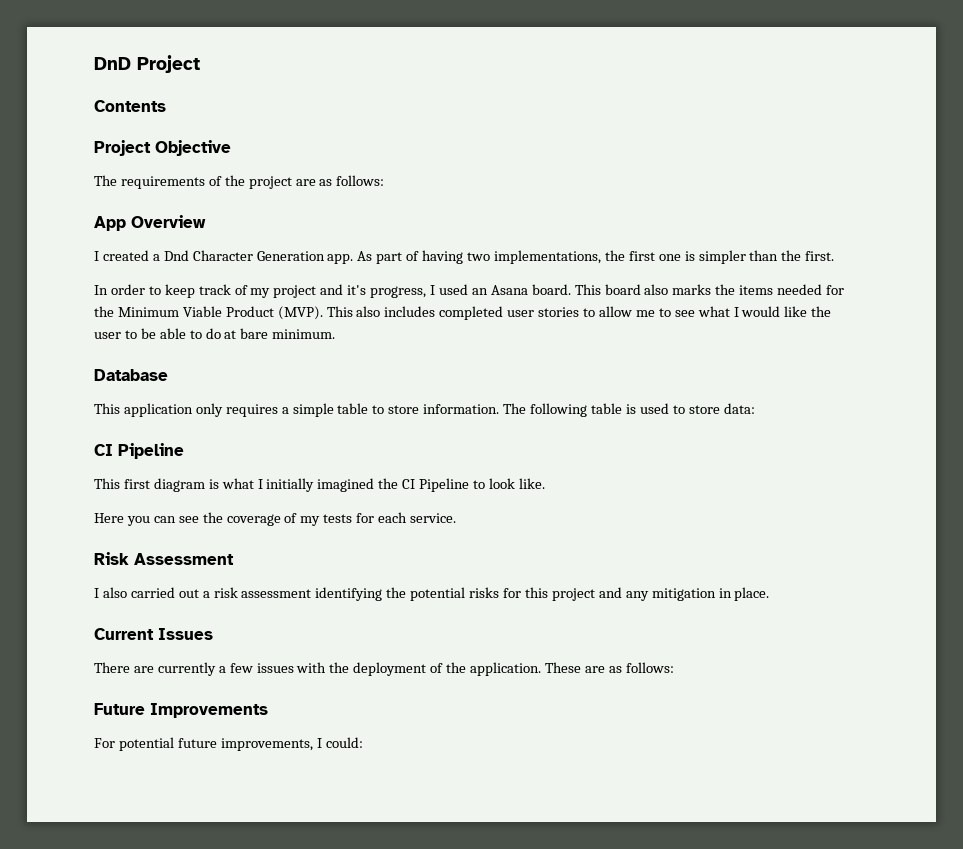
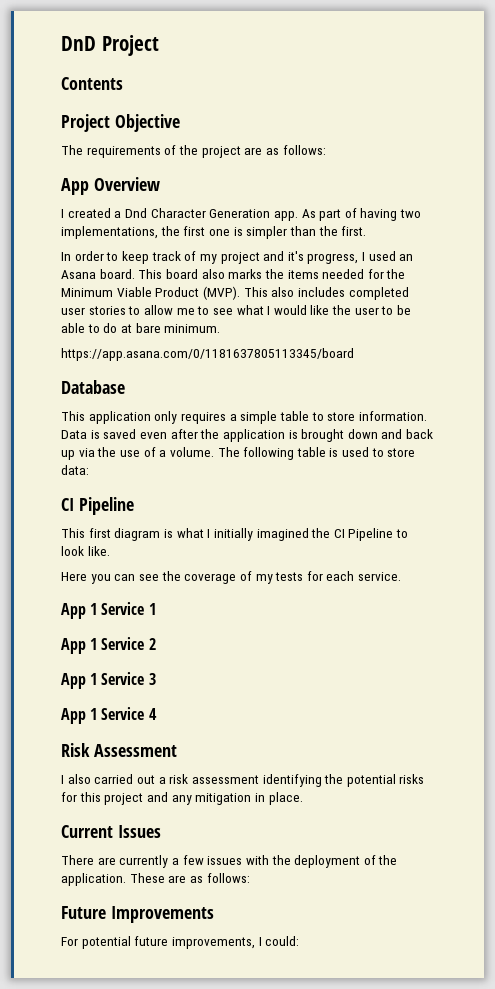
+ https://app.asana.com/0/1181637805113345/board
+ Data is saved even after the application is brought down and back up via the use of a volume.
+ App 1 Service 1
+ App 1 Service 2
+ App 1 Service 3
+ App 1 Service 4

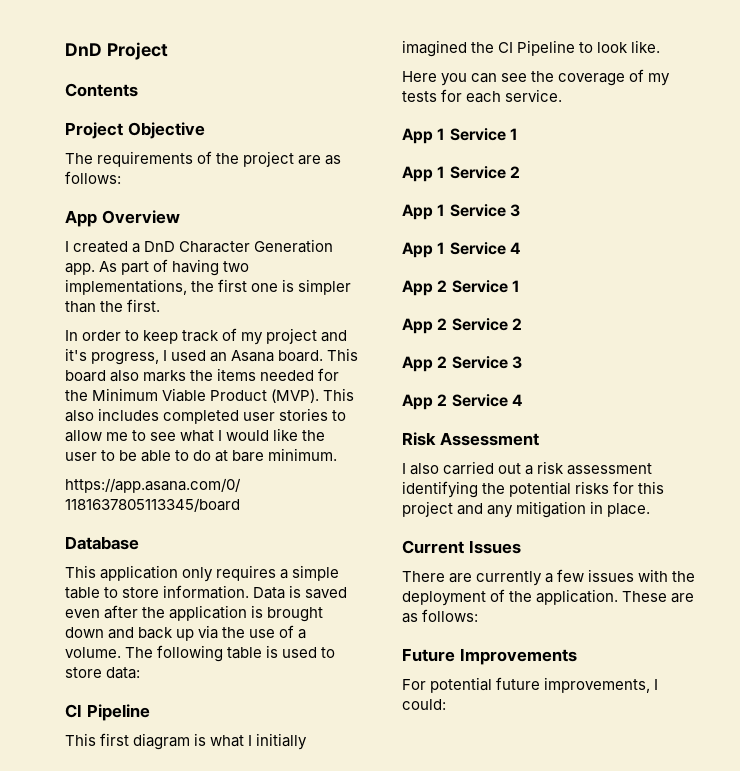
- I created a Dnd Character Generation app.
+ I created a DnD Character Generation app.
+ App 2 Service 1
+ App 2 Service 2
+ App 2 Service 3
+ App 2 Service 4

